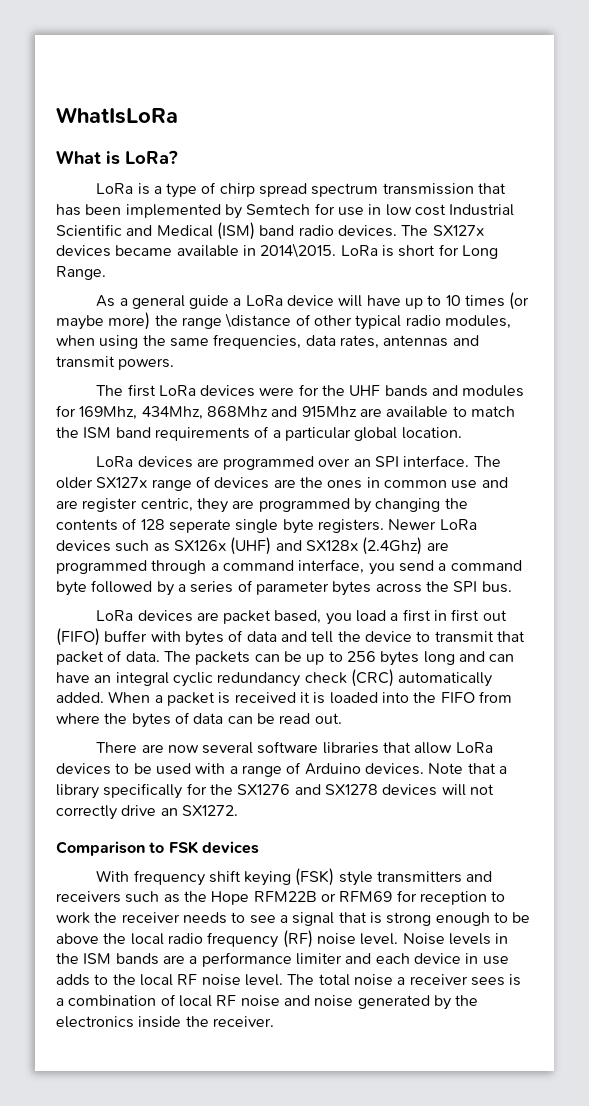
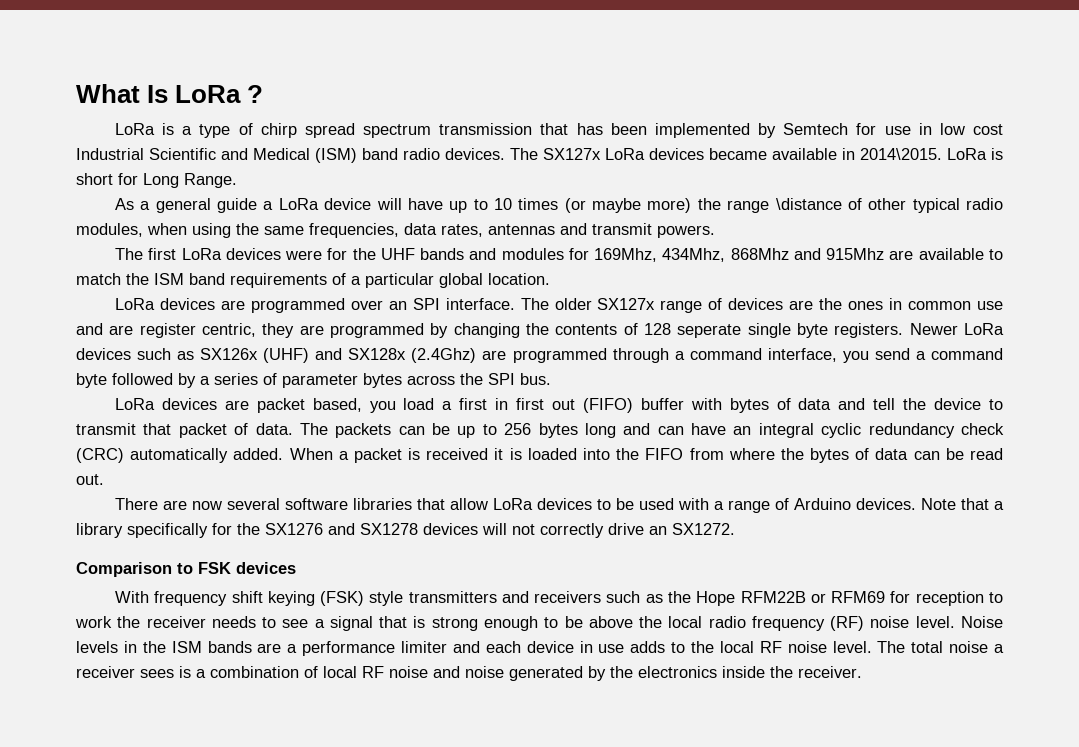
- WhatIsLoRa
- What is LoRa?
+ What Is LoRa ?
- The SX127x devices became available in 2014\2015.
+ The SX127x LoRa devices became available in 2014\2015.

